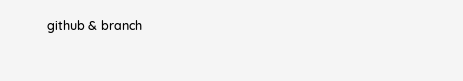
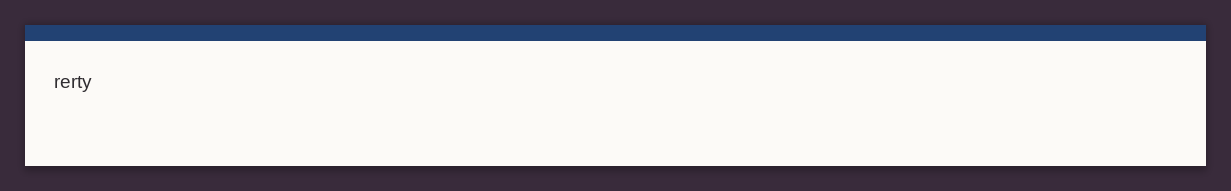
- github & branch
+ rerty

